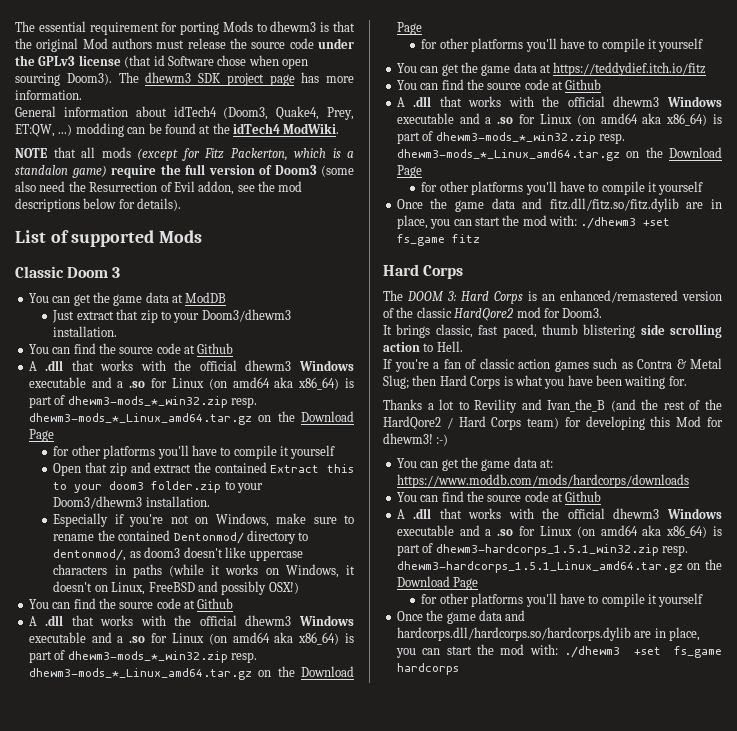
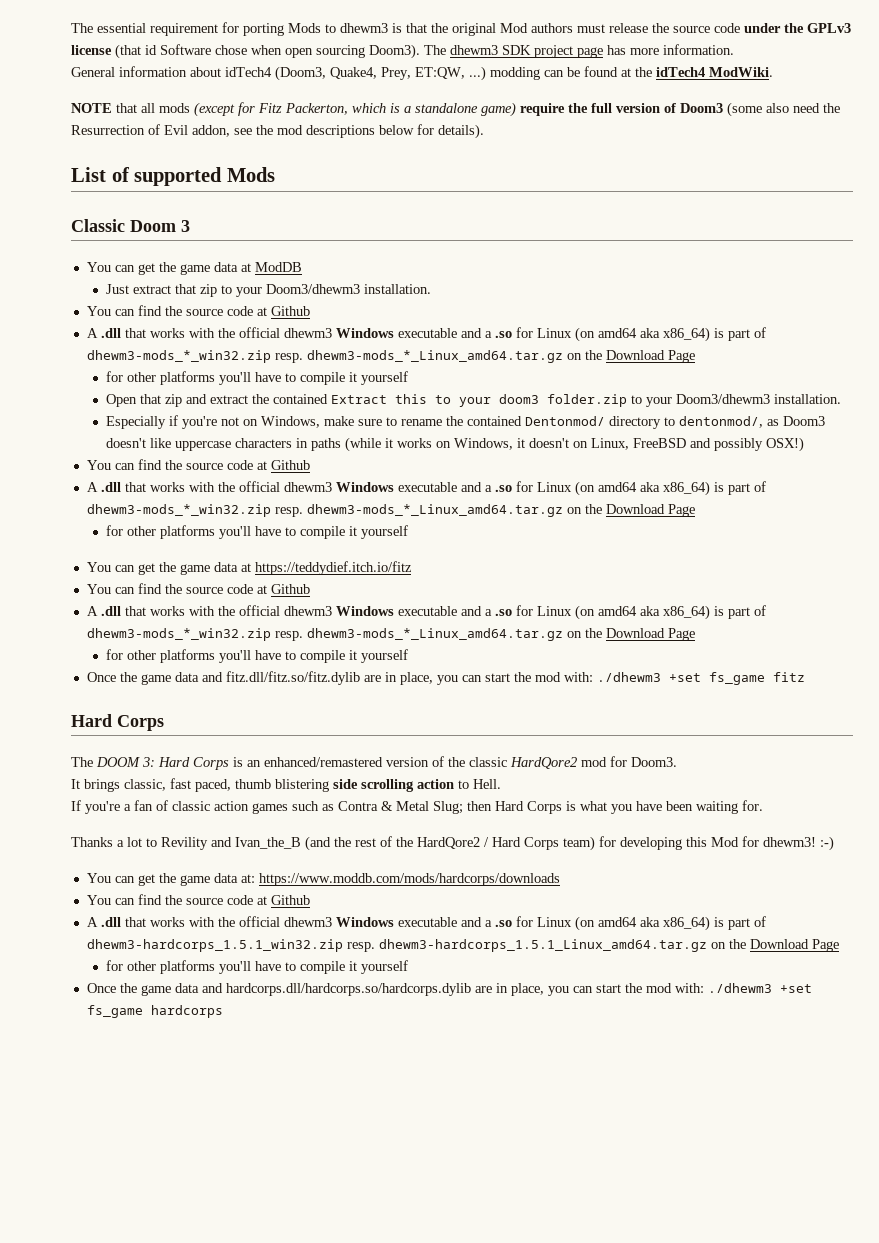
- NOTE that all mods (except for Fitz Packerton, which is a standalon game) require the full version of Doom3 (some also need the Resurrection of Evil addon, see the mod descriptions below for details).
+ NOTE that all mods (except for Fitz Packerton, which is a standalone game) require the full version of Doom3 (some also need the Resurrection of Evil addon, see the mod descriptions below for details).
- Especially if you're not on Windows, make sure to rename the contained Dentonmod/ directory to dentonmod/, as doom3 doesn't like uppercase characters in paths (while it works on Windows, it doesn't on Linux, FreeBSD and possibly OSX!)
+ Especially if you're not on Windows, make sure to rename the contained Dentonmod/ directory to dentonmod/, as Doom3 doesn't like uppercase characters in paths (while it works on Windows, it doesn't on Linux, FreeBSD and possibly OSX!)

